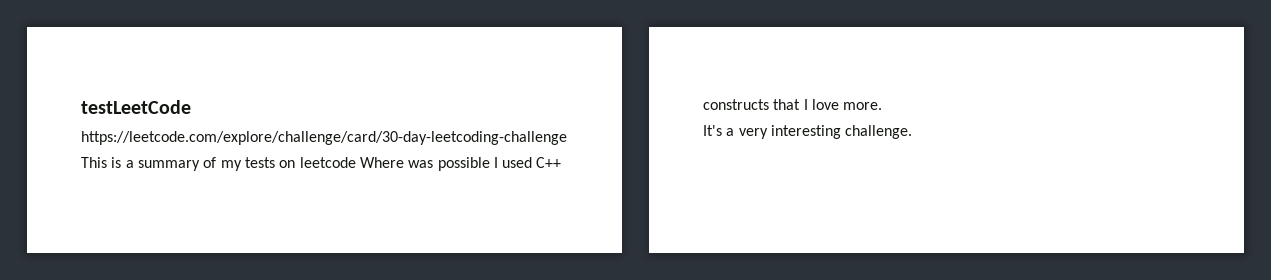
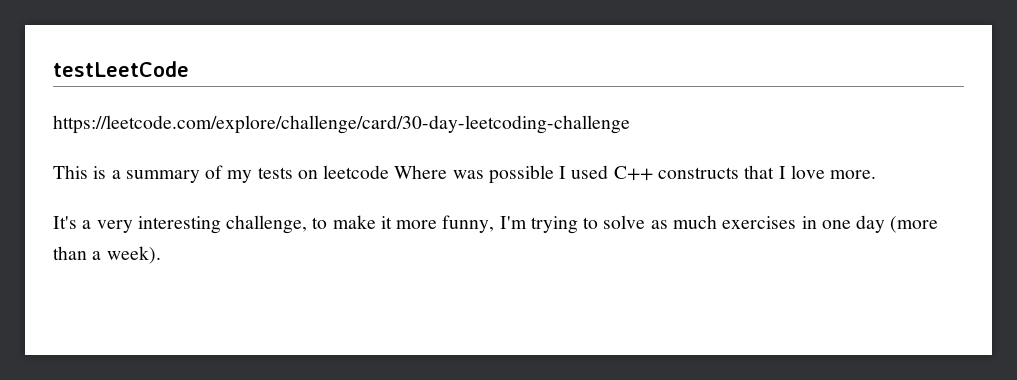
- It's a very interesting challenge.
+ It's a very interesting challenge, to make it more funny, I'm trying to solve as much exercises in one day (more than a week).

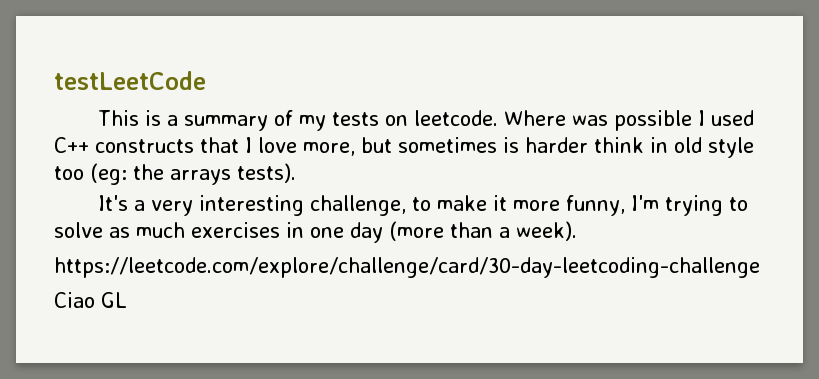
- https://leetcode.com/explore/challenge/card/30-day-leetcoding-challenge
- This is a summary of my tests on leetcode Where was possible I used C++ constructs that I love more.
+ This is a summary of my tests on leetcode. Where was possible I used C++ constructs that I love more, but sometimes is harder think in old style too (eg: the arrays tests).
+ https://leetcode.com/explore/challenge/card/30-day-leetcoding-challenge
+ Ciao GL

